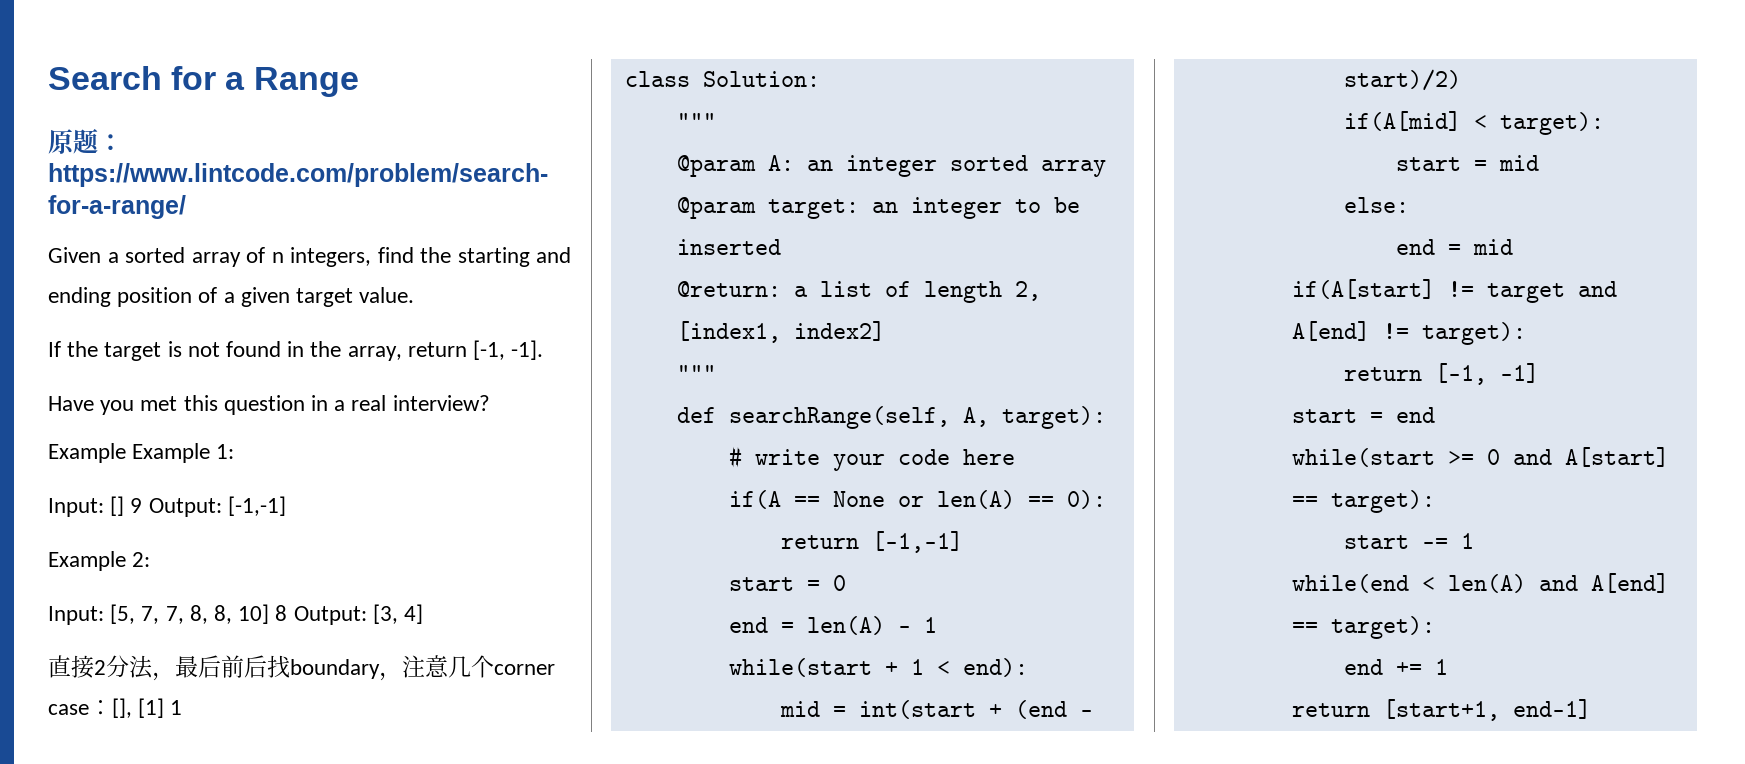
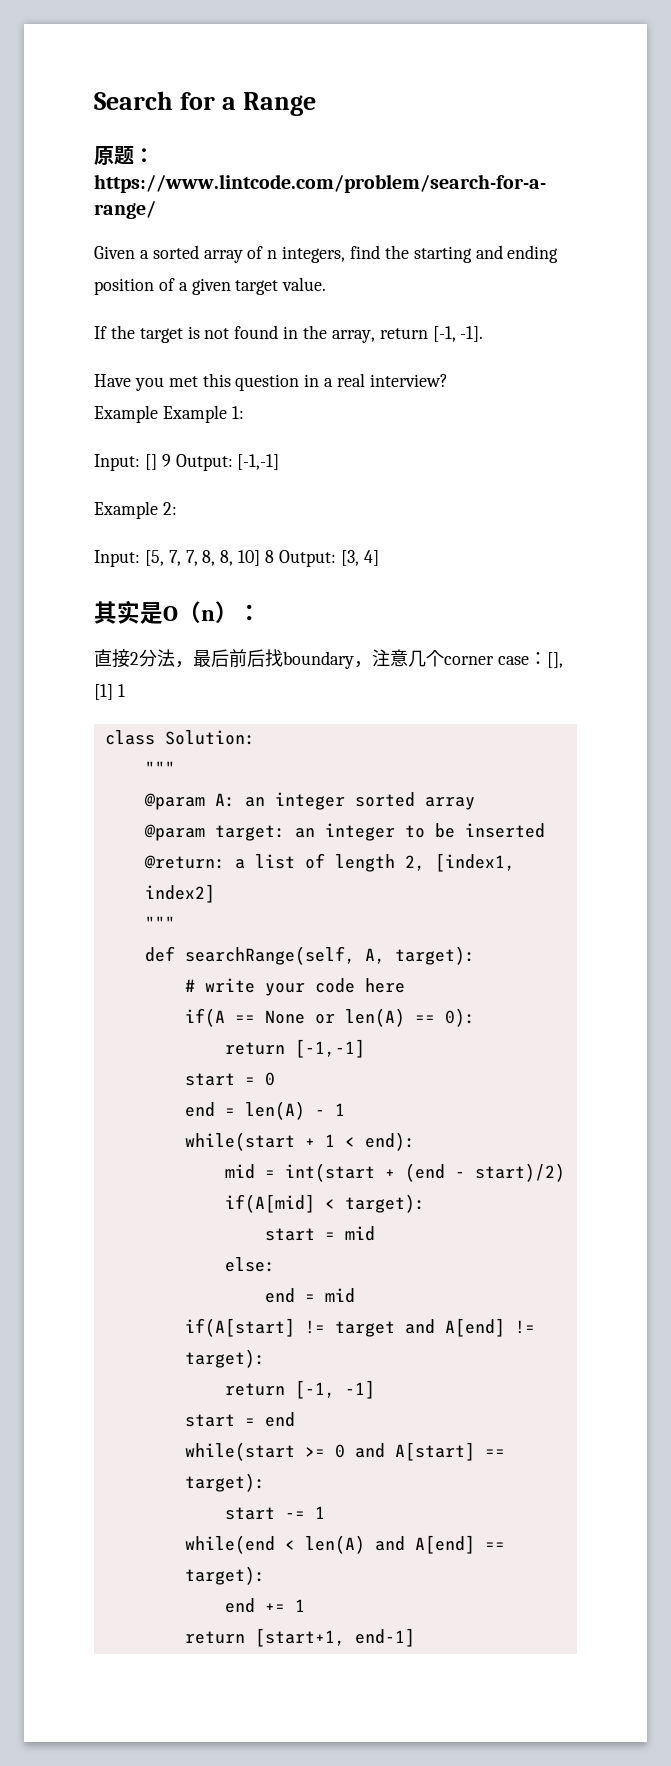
+ 其实是O（n）：

